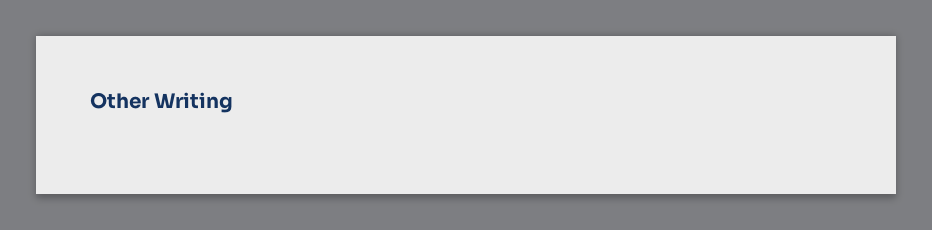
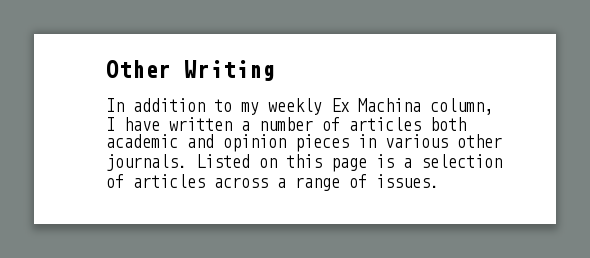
+ In addition to my weekly Ex Machina column, I have written a number of articles both academic and opinion pieces in various other journals. Listed on this page is a selection of articles across a range of issues.

